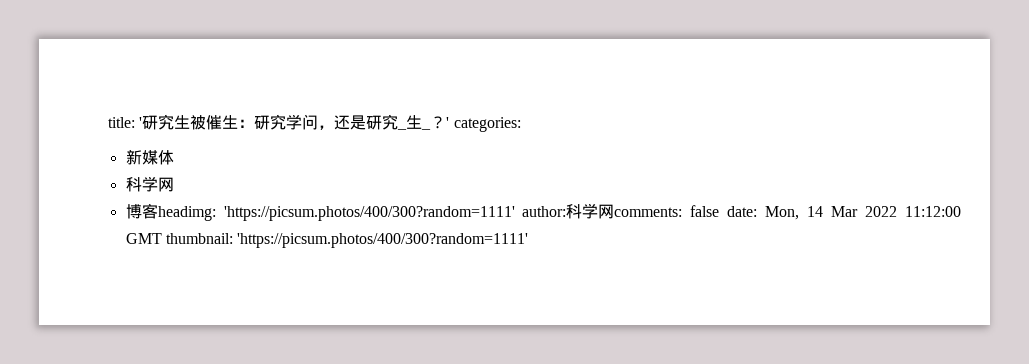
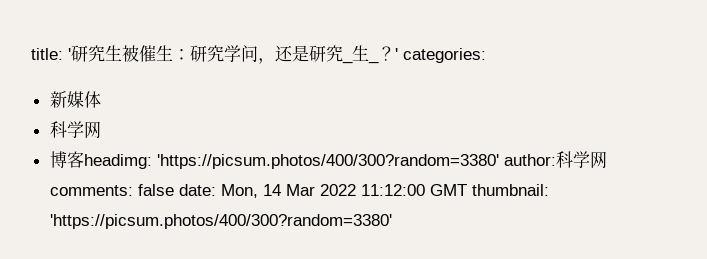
- 博客headimg: 'https://picsum.photos/400/300?random=1111' author:科学网comments: false date: Mon, 14 Mar 2022 11:12:00 GMT thumbnail: 'https://picsum.photos/400/300?random=1111'
+ 博客headimg: 'https://picsum.photos/400/300?random=3380' author:科学网comments: false date: Mon, 14 Mar 2022 11:12:00 GMT thumbnail: 'https://picsum.photos/400/300?random=3380'

